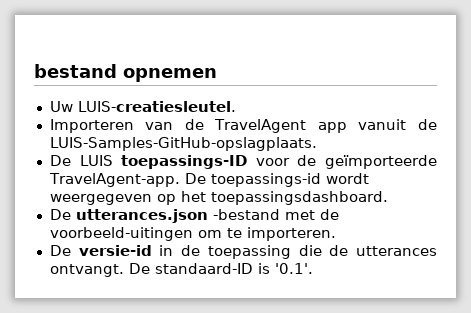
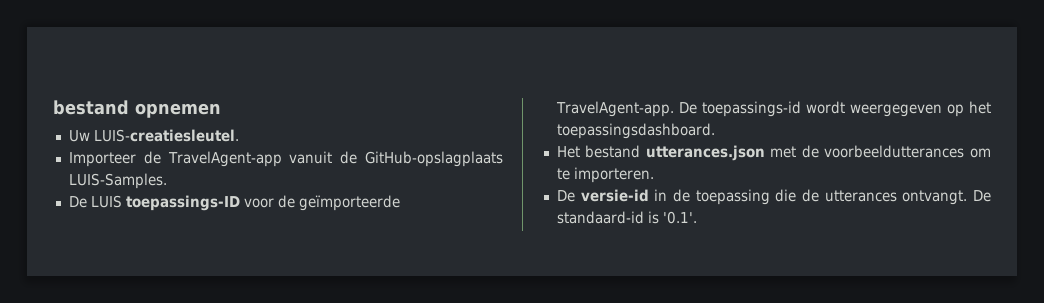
- Importeren van de TravelAgent app vanuit de LUIS-Samples-GitHub-opslagplaats.
+ Importeer de TravelAgent-app vanuit de GitHub-opslagplaats LUIS-Samples.
- De utterances.json -bestand met de voorbeeld-uitingen om te importeren.
+ Het bestand utterances.json met de voorbeeldutterances om te importeren.
- De standaard-ID is '0.1'.
+ De standaard-id is '0.1'.

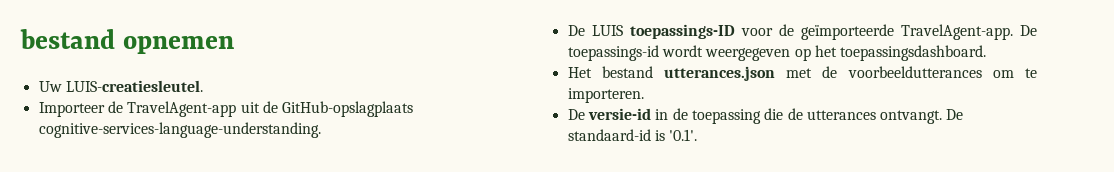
- Importeer de TravelAgent-app vanuit de GitHub-opslagplaats LUIS-Samples.
+ Importeer de TravelAgent-app uit de GitHub-opslagplaats cognitive-services-language-understanding.

